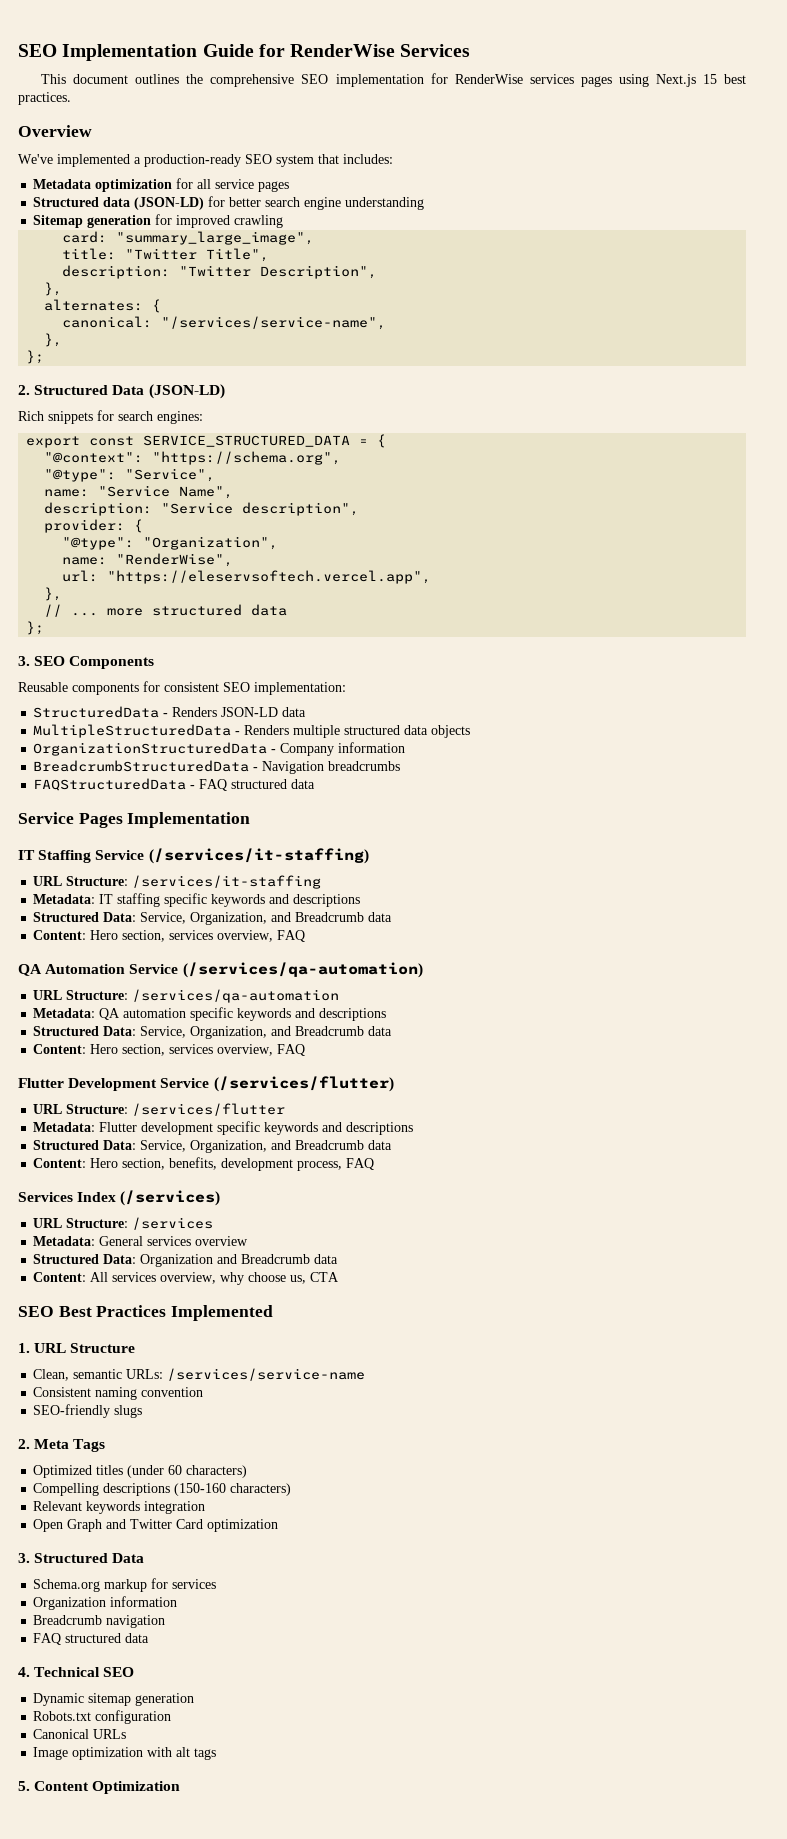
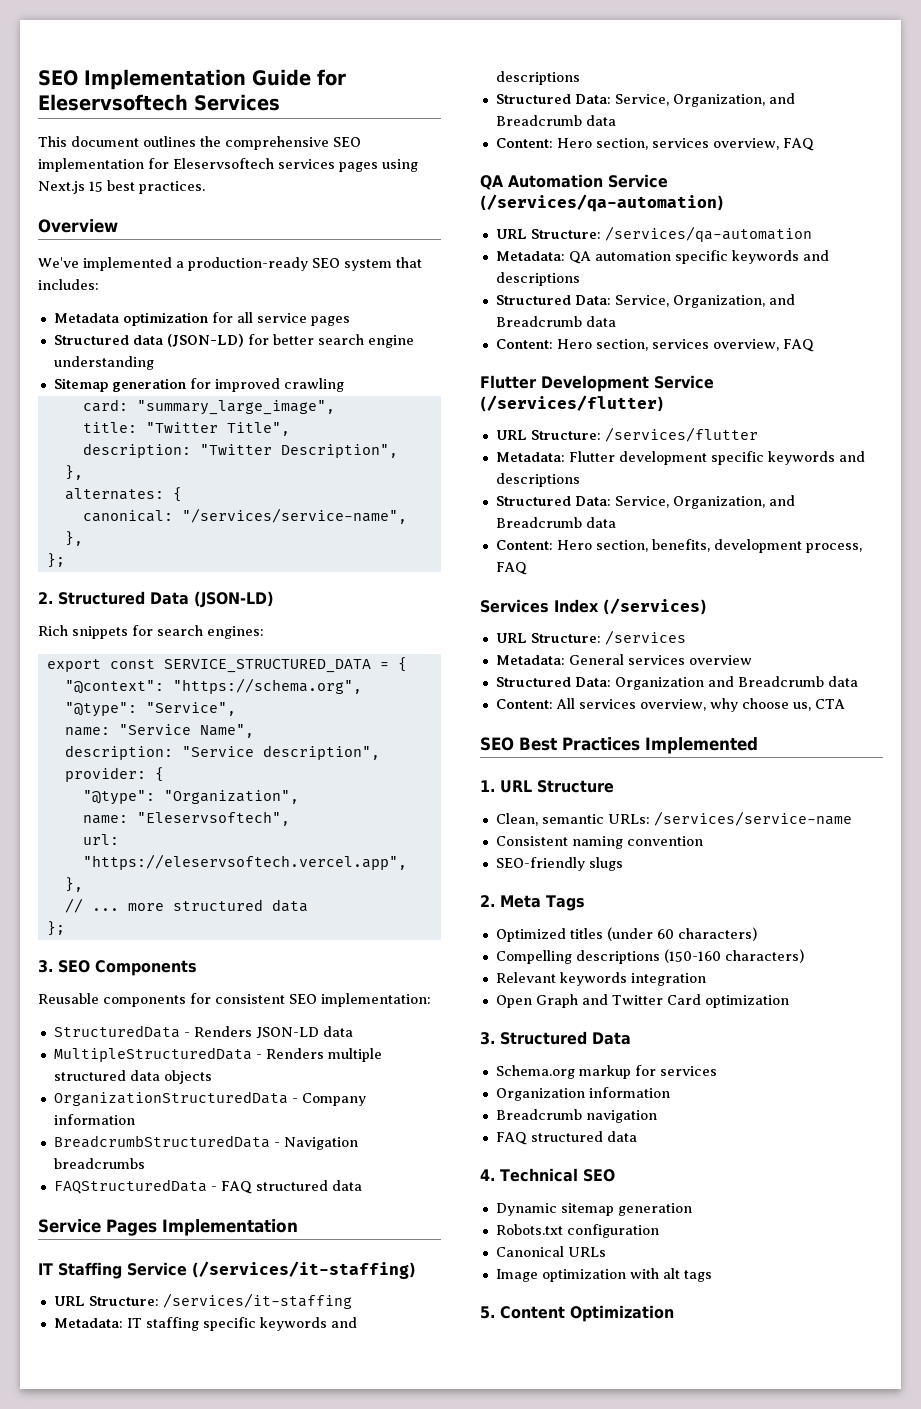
- SEO Implementation Guide for RenderWise Services
+ SEO Implementation Guide for Eleservsoftech Services
- This document outlines the comprehensive SEO implementation for RenderWise services pages using Next.js 15 best practices.
+ This document outlines the comprehensive SEO implementation for Eleservsoftech services pages using Next.js 15 best practices.
- name: "RenderWise",
+ name: "Eleservsoftech",

